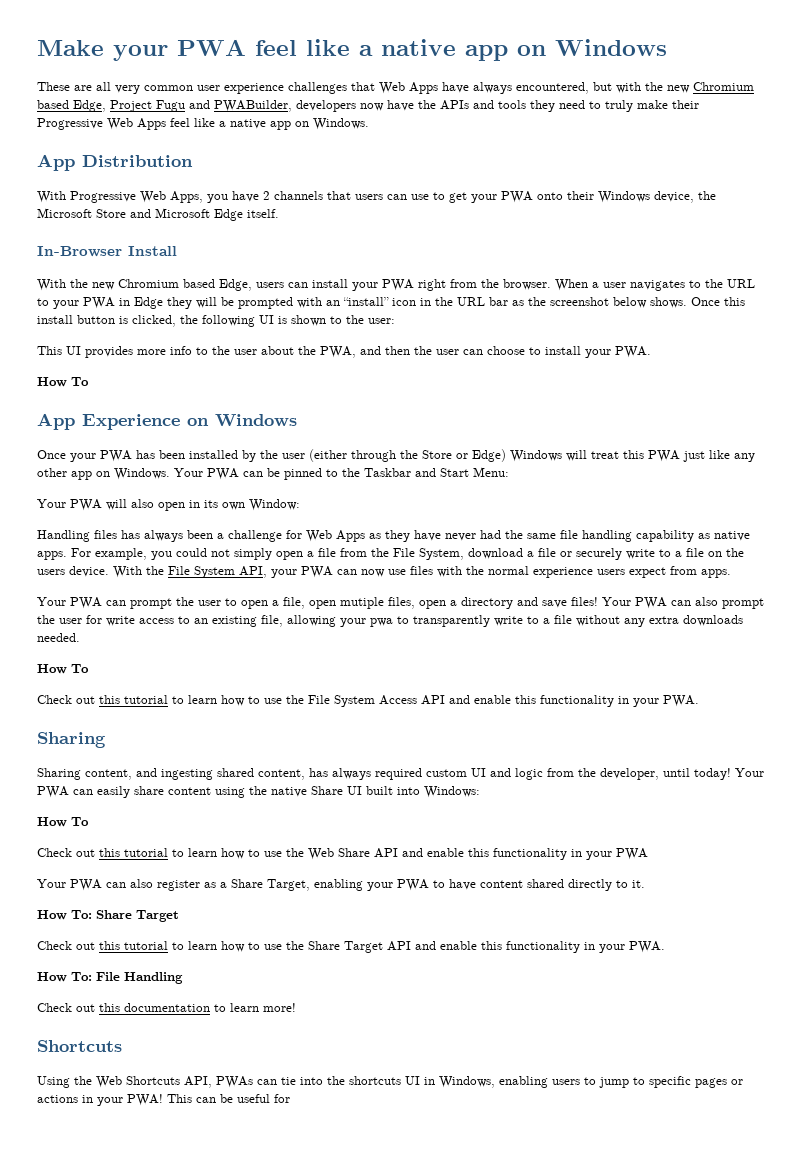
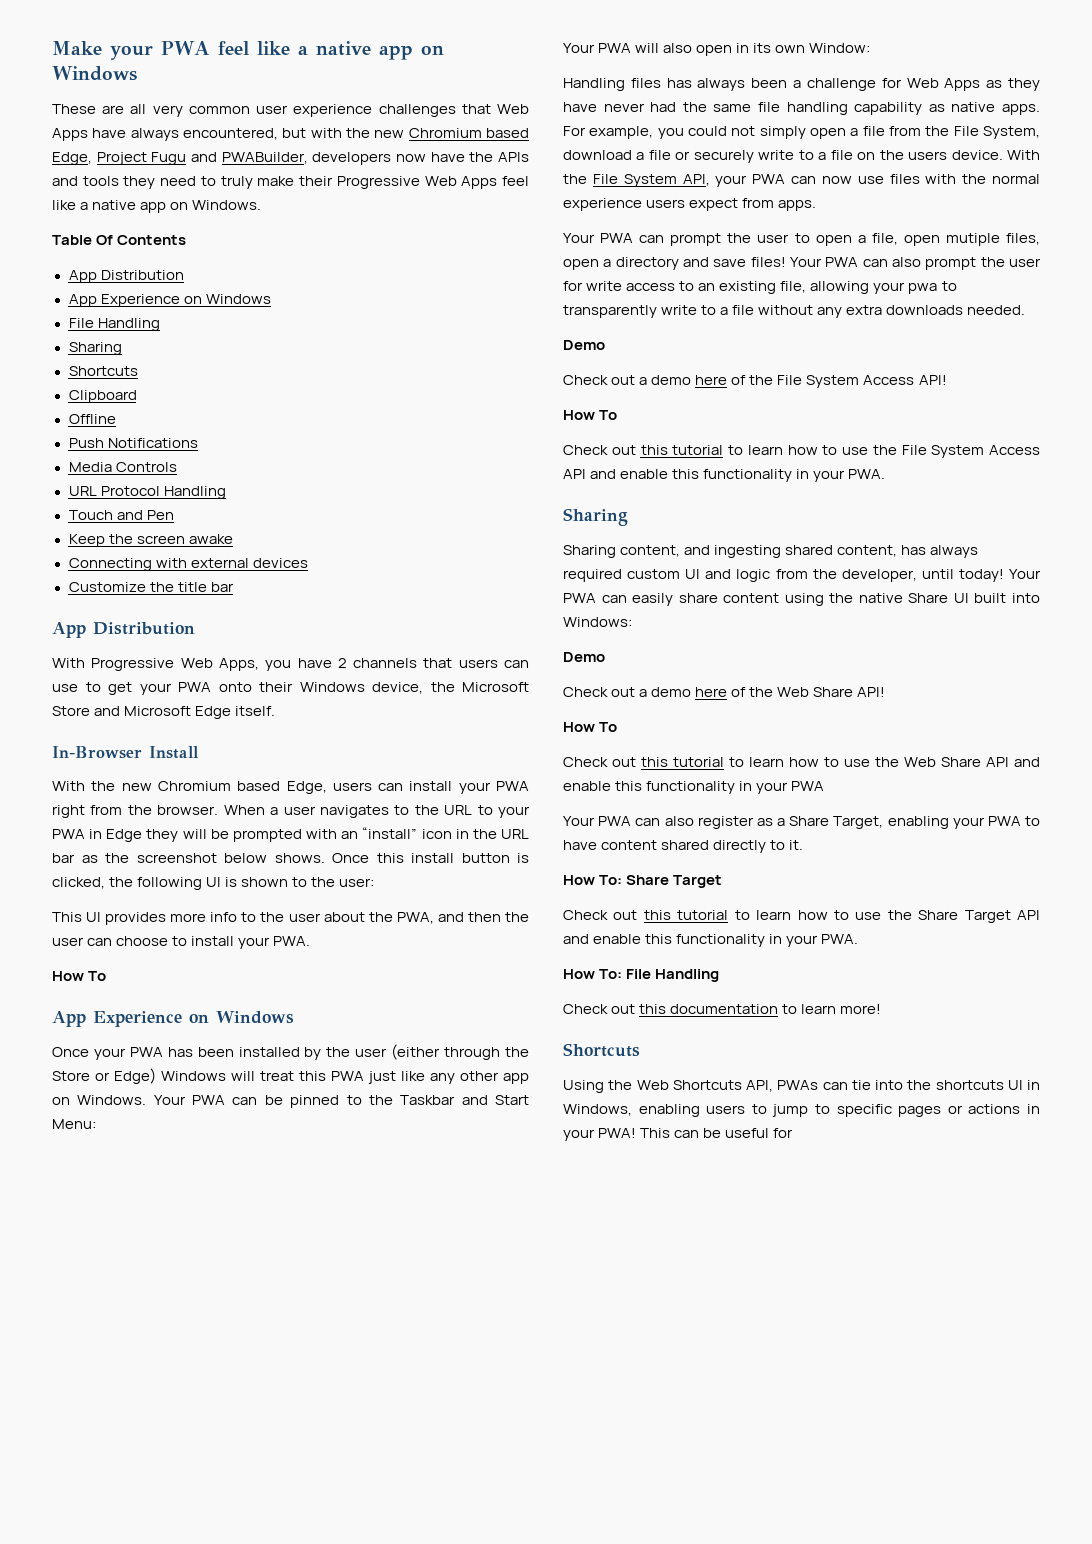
+ Table Of Contents
+ App Distribution
+ App Experience on Windows
+ File Handling
+ Sharing
+ Shortcuts
+ Clipboard
+ Offline
+ Push Notifications
+ Media Controls
+ URL Protocol Handling
+ Touch and Pen
+ Keep the screen awake
+ Connecting with external devices
+ Customize the title bar
  Your PWA can also prompt the user for write access to an existing file, allowing your pwa to transparently write to a file without any extra downloads needed.
+ Demo
+ Check out a demo here of the File System Access API!
  Your PWA can easily share content using the native Share UI built into Windows:
+ Demo
+ Check out a demo here of the Web Share API!

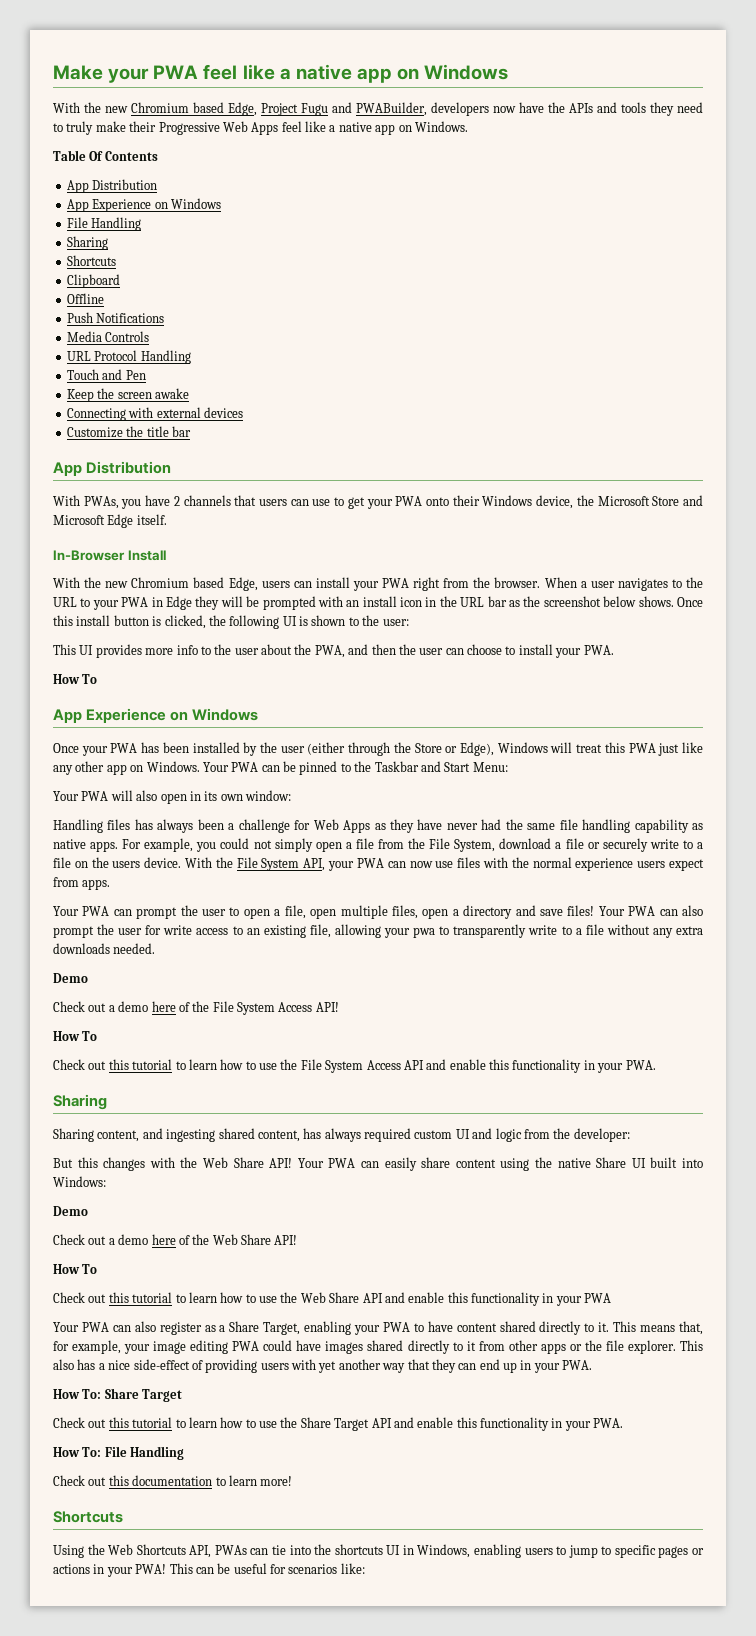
- These are all very common user experience challenges that Web Apps have always encountered, but with the new Chromium based Edge, Project Fugu and PWABuilder, developers now have the APIs and tools they need to truly make their Progressive Web Apps feel like a native app on Windows.
+ With the new Chromium based Edge, Project Fugu and PWABuilder, developers now have the APIs and tools they need to truly make their Progressive Web Apps feel like a native app on Windows.
- With Progressive Web Apps, you have 2 channels that users can use to get your PWA onto their Windows device, the Microsoft Store and Microsoft Edge itself.
+ With PWAs, you have 2 channels that users can use to get your PWA onto their Windows device, the Microsoft Store and Microsoft Edge itself.
- When a user navigates to the URL to your PWA in Edge they will be prompted with an “install” icon in the URL bar as the screenshot below shows.
+ When a user navigates to the URL to your PWA in Edge they will be prompted with an install icon in the URL bar as the screenshot below shows.
- Once your PWA has been installed by the user (either through the Store or Edge) Windows will treat this PWA just like any other app on Windows.
+ Once your PWA has been installed by the user (either through the Store or Edge), Windows will treat this PWA just like any other app on Windows.
- Your PWA will also open in its own Window:
+ Your PWA will also open in its own window:
- Your PWA can prompt the user to open a file, open mutiple files, open a directory and save files!
+ Your PWA can prompt the user to open a file, open multiple files, open a directory and save files!
- Sharing content, and ingesting shared content, has always required custom UI and logic from the developer, until today!
+ Sharing content, and ingesting shared content, has always required custom UI and logic from the developer:
+ But this changes with the Web Share API!
+ This means that, for example, your image editing PWA could have images shared directly to it from other apps or the file explorer. This also has a nice side-effect of providing users with yet another way that they can end up in your PWA.
- This can be useful for
+ This can be useful for scenarios like:

